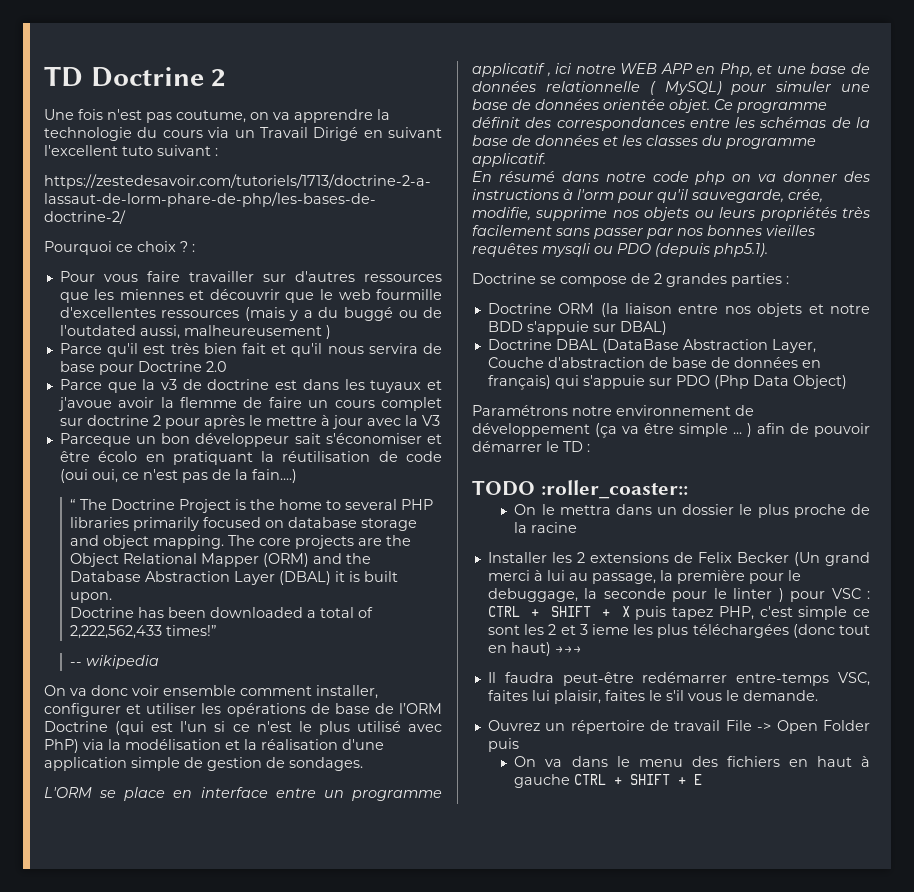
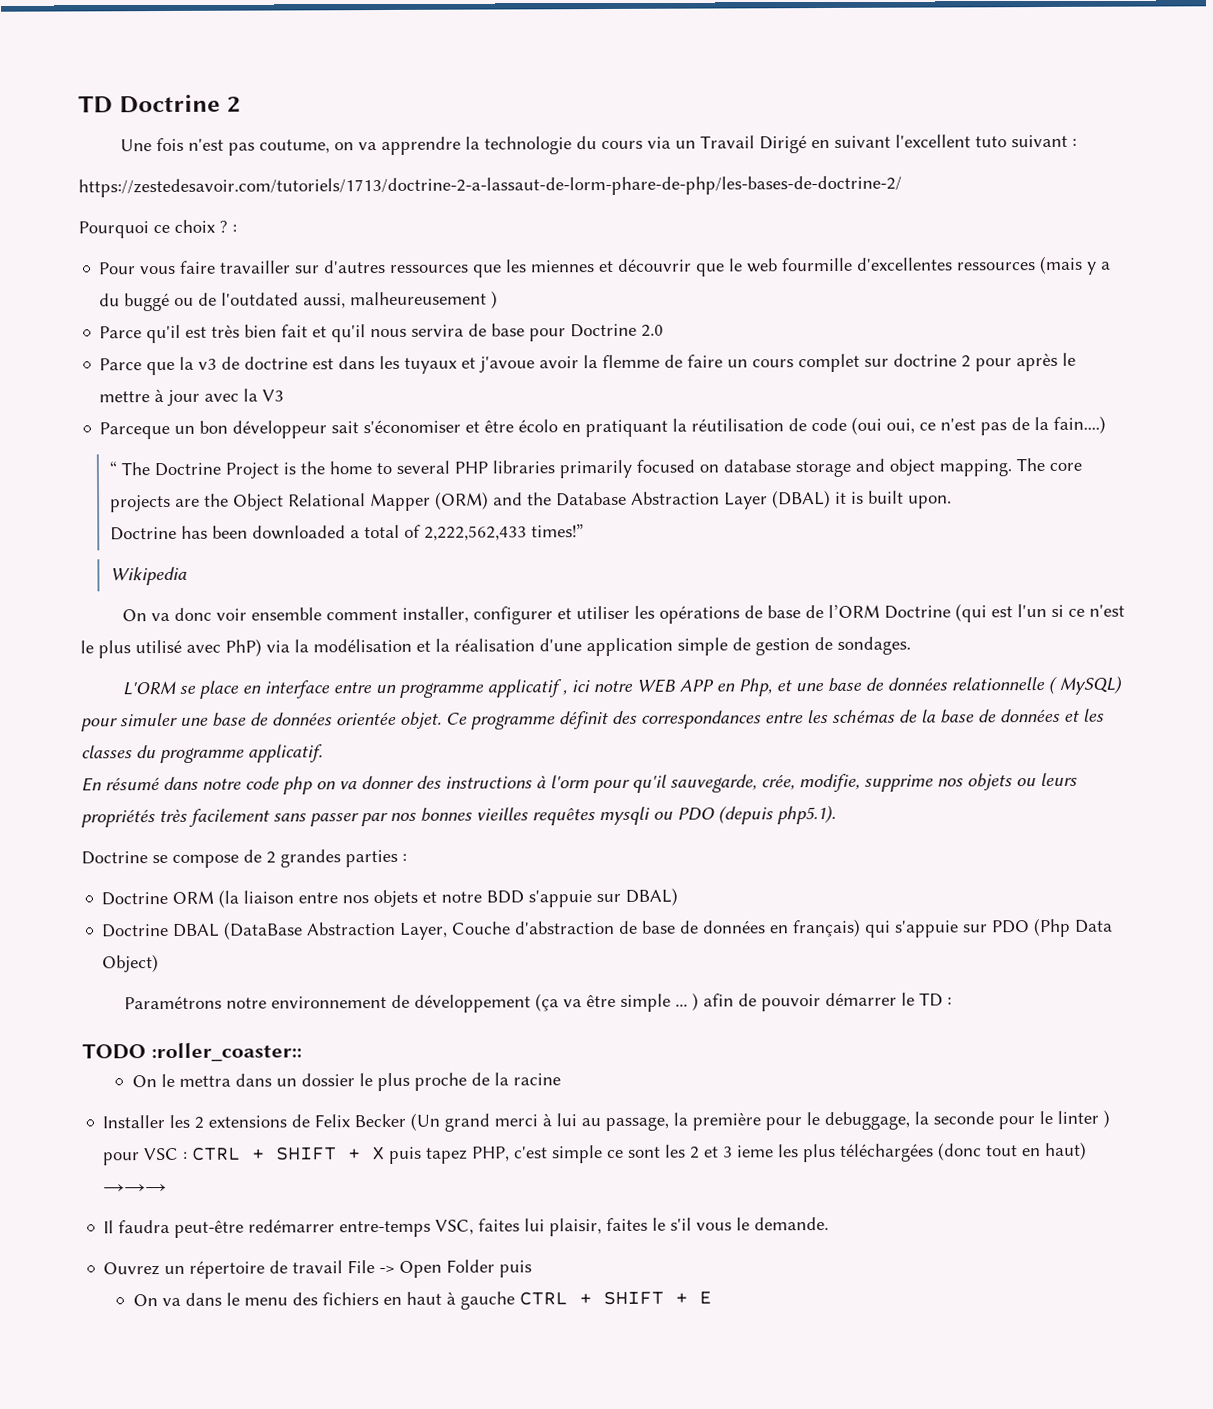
- -- wikipedia
+ Wikipedia

